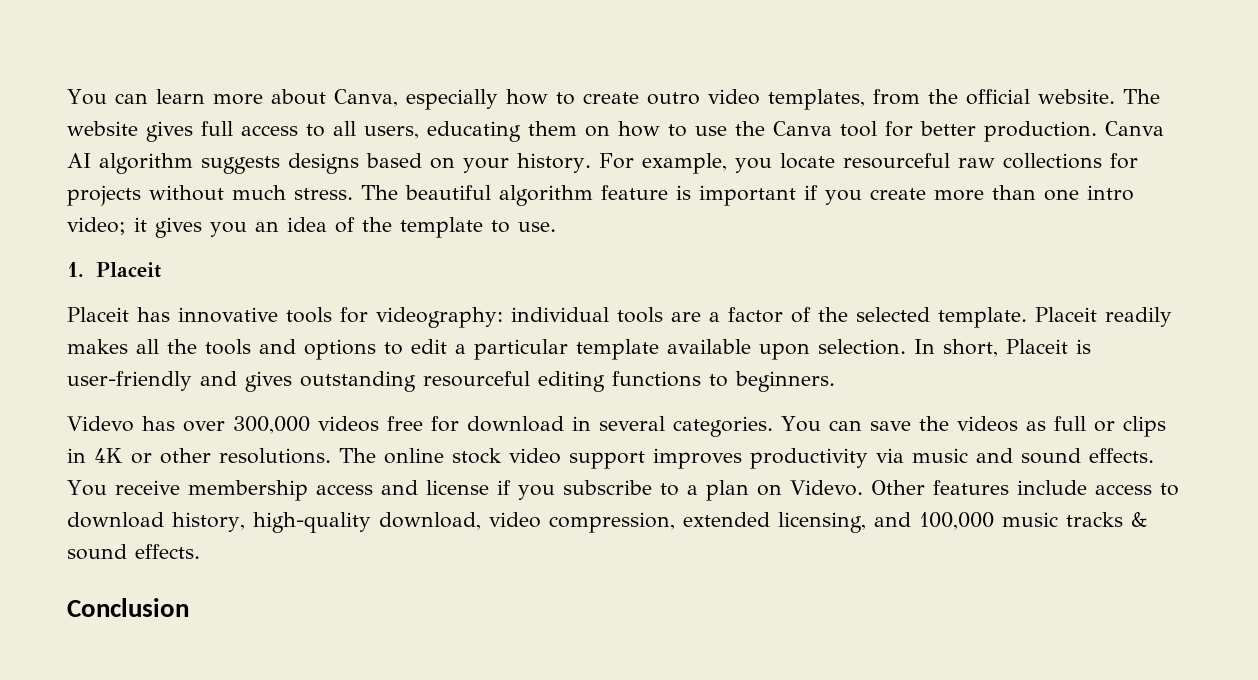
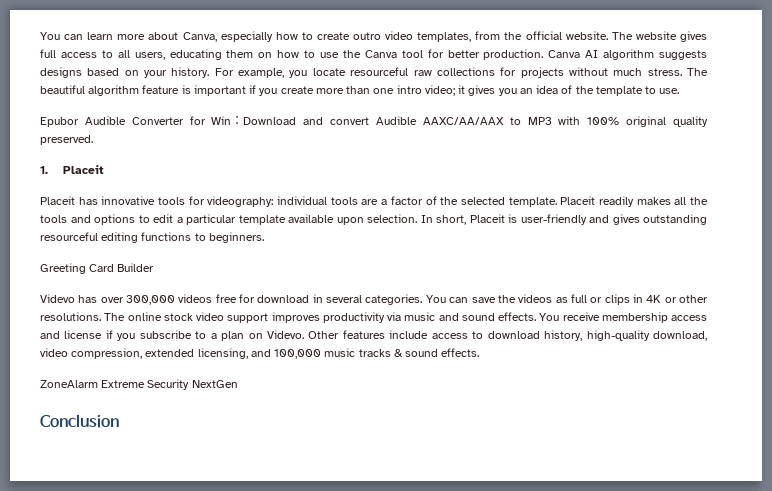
+ Epubor Audible Converter for Win：Download and convert Audible AAXC/AA/AAX to MP3 with 100% original quality preserved.
+ Greeting Card Builder
+ ZoneAlarm Extreme Security NextGen

